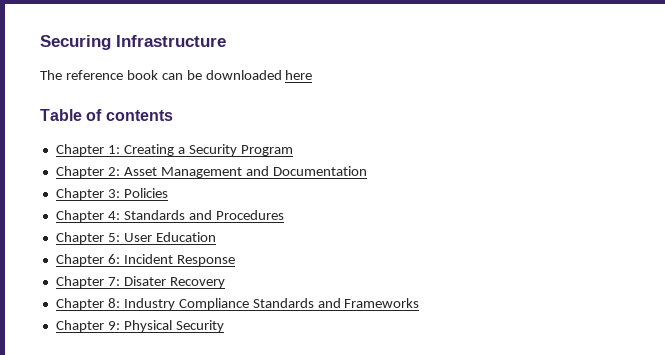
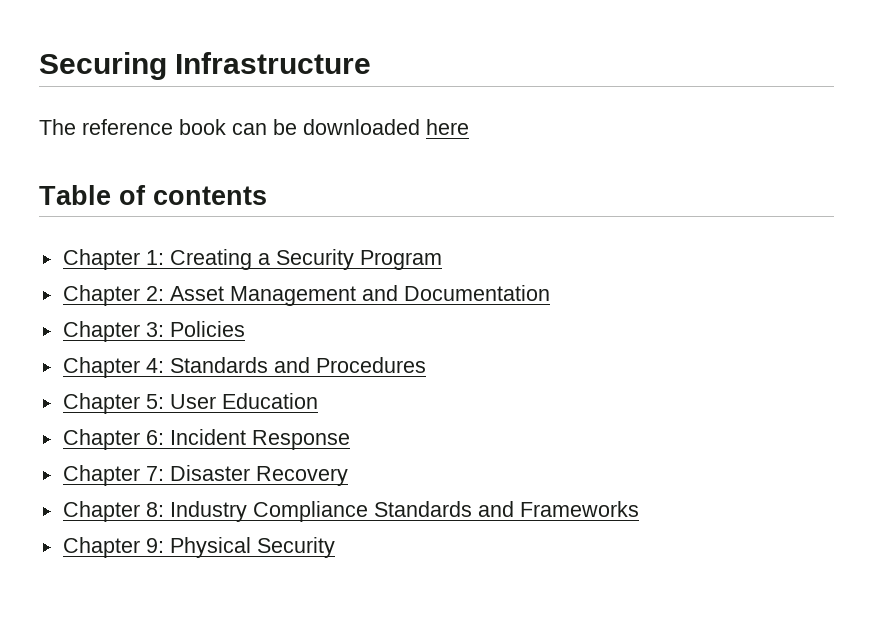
- Chapter 7: Disater Recovery
+ Chapter 7: Disaster Recovery

